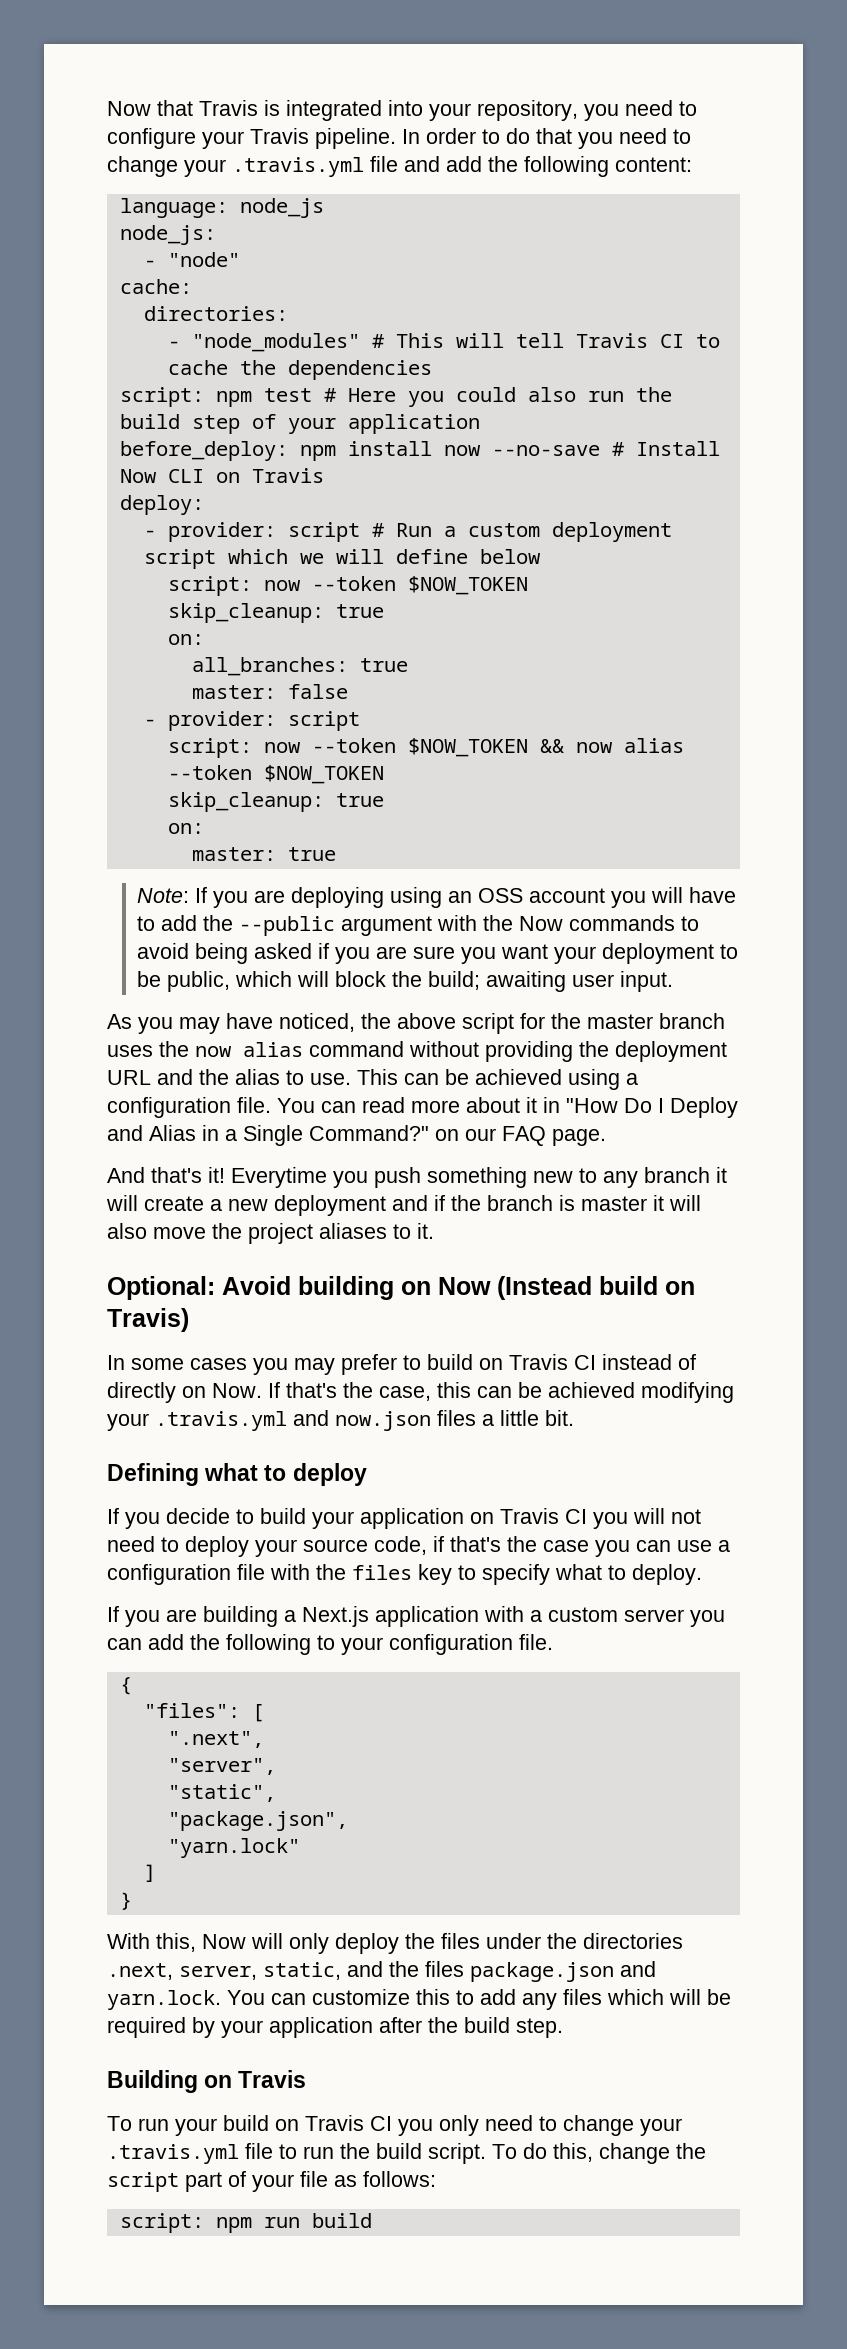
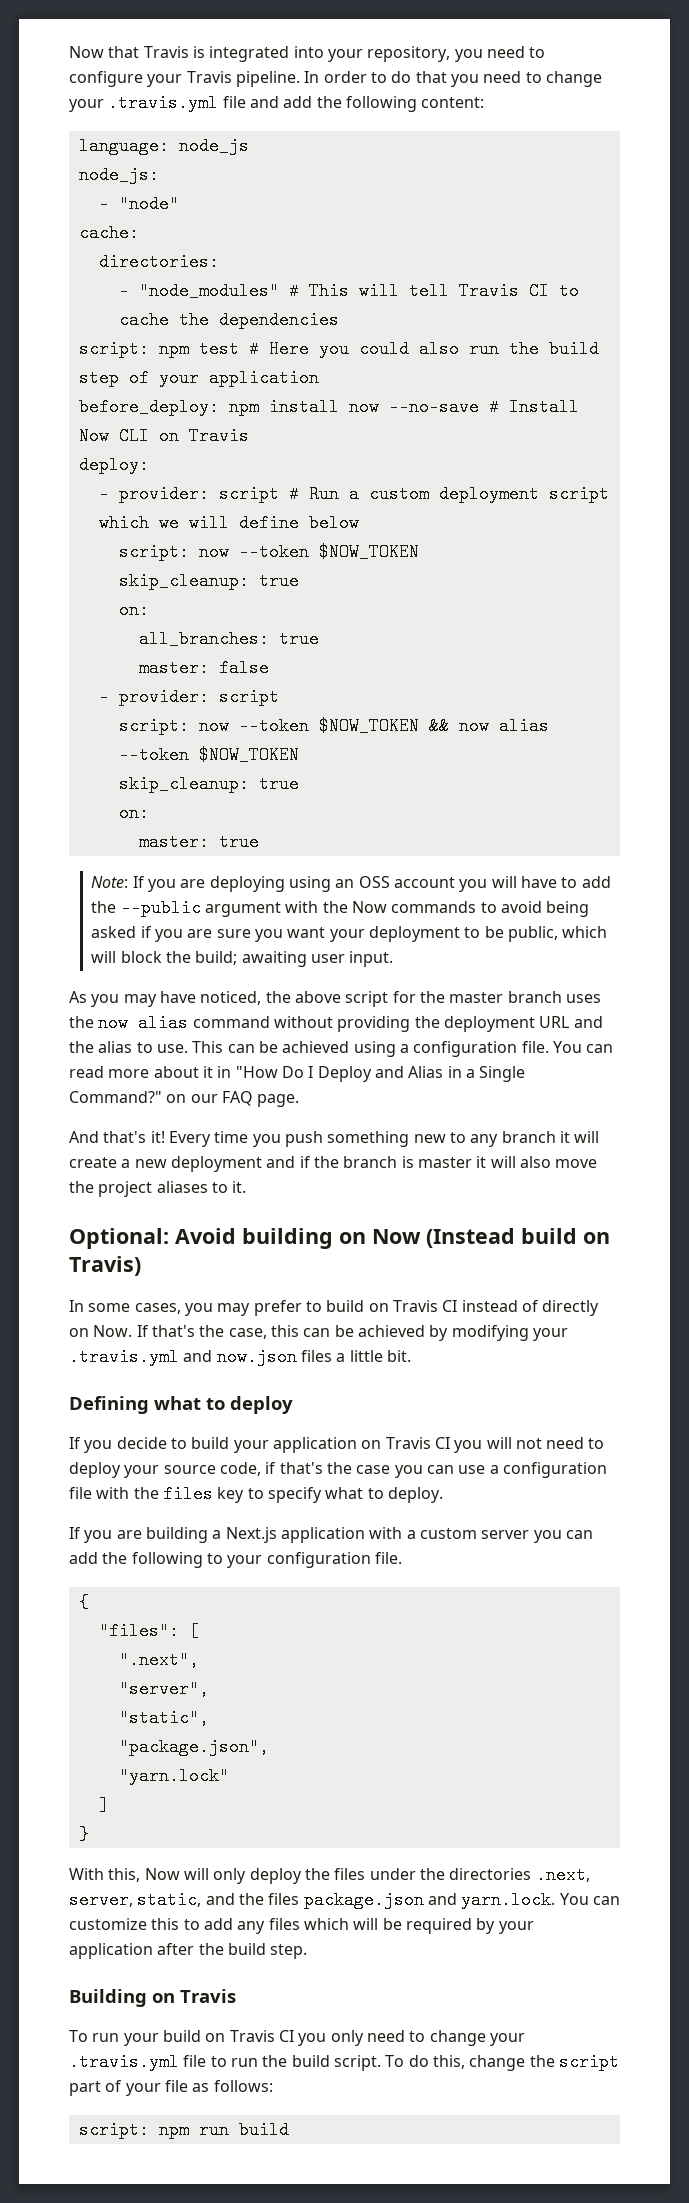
- Everytime you push something new to any branch it will create a new deployment and if the branch is master it will also move the project aliases to it.
+ Every time you push something new to any branch it will create a new deployment and if the branch is master it will also move the project aliases to it.
- In some cases you may prefer to build on Travis CI instead of directly on Now. If that's the case, this can be achieved modifying your .travis.yml and now.json files a little bit.
+ In some cases, you may prefer to build on Travis CI instead of directly on Now. If that's the case, this can be achieved by modifying your .travis.yml and now.json files a little bit.

